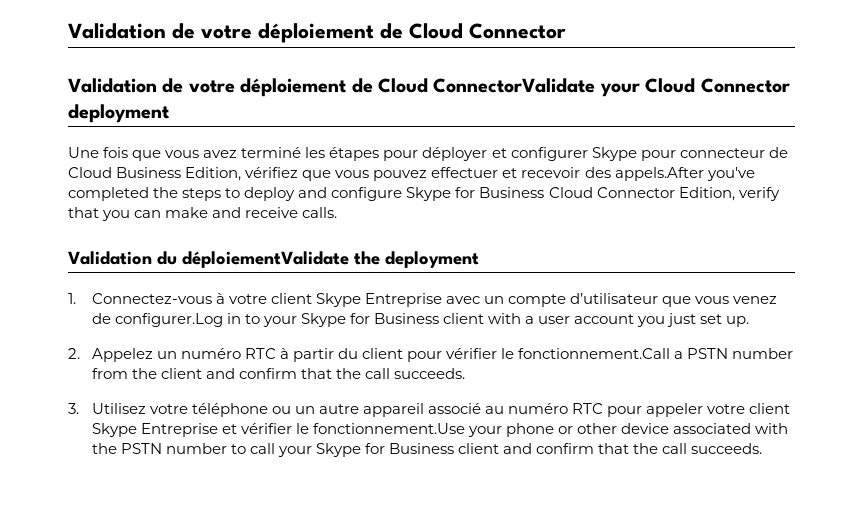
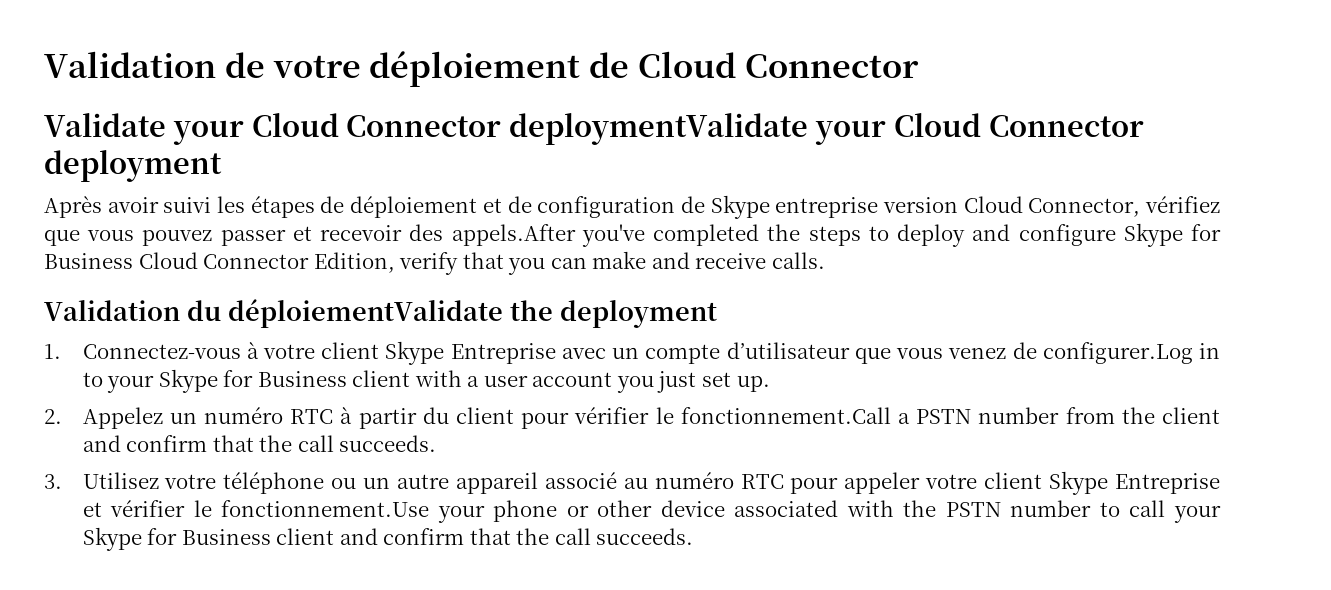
- Validation de votre déploiement de Cloud ConnectorValidate your Cloud Connector deployment
- Une fois que vous avez terminé les étapes pour déployer et configurer Skype pour connecteur de Cloud Business Edition, vérifiez que vous pouvez effectuer et recevoir des appels.After you've completed the steps to deploy and configure Skype for Business Cloud Connector Edition, verify that you can make and receive calls.
+ Validate your Cloud Connector deploymentValidate your Cloud Connector deployment
+ Après avoir suivi les étapes de déploiement et de configuration de Skype entreprise version Cloud Connector, vérifiez que vous pouvez passer et recevoir des appels.After you've completed the steps to deploy and configure Skype for Business Cloud Connector Edition, verify that you can make and receive calls.

